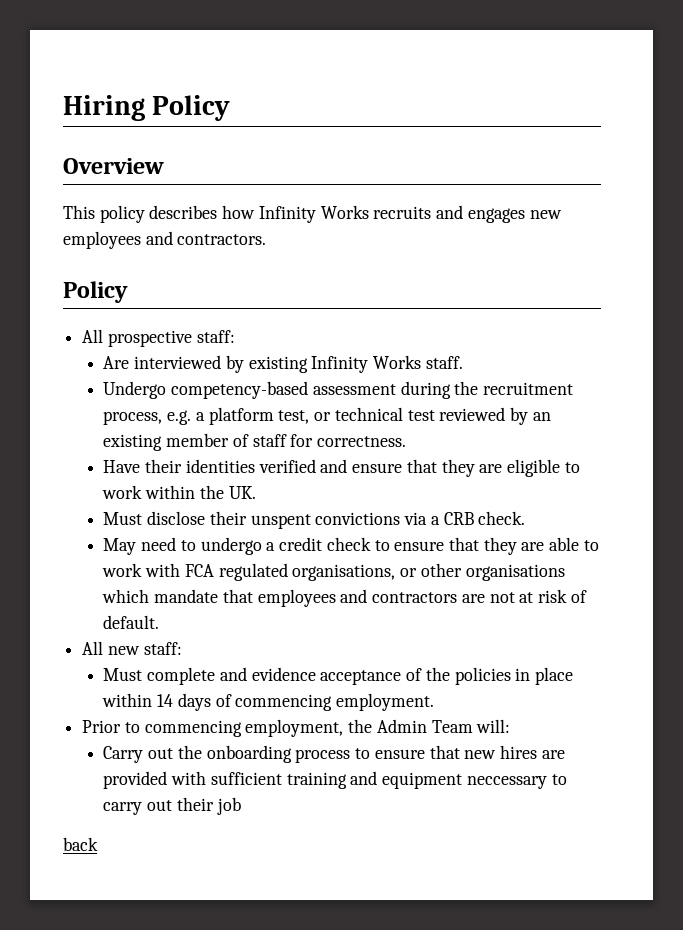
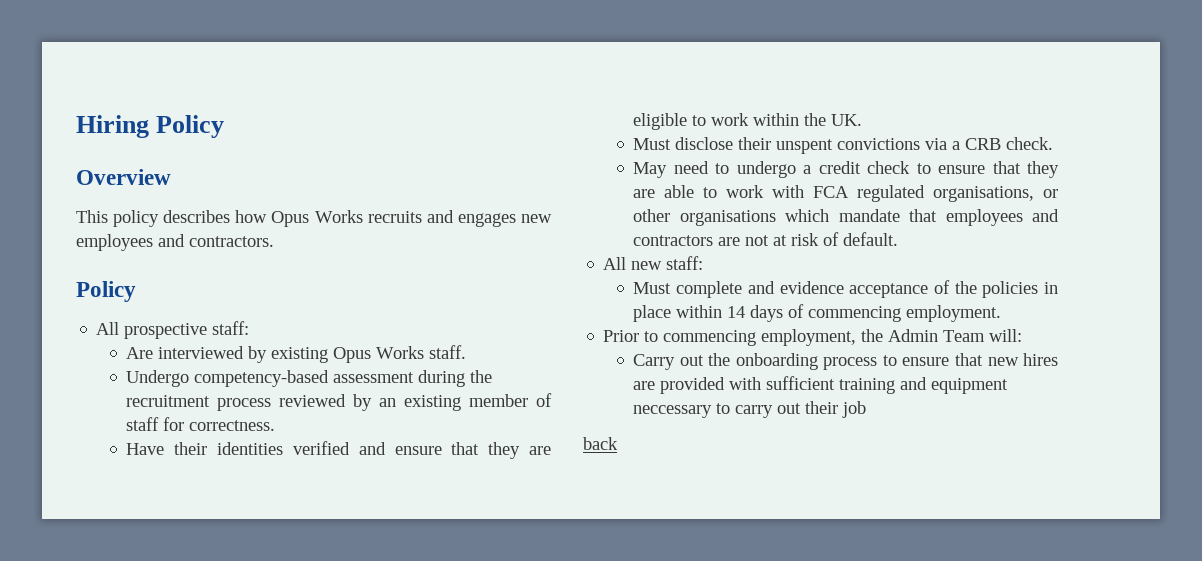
- This policy describes how Infinity Works recruits and engages new employees and contractors.
+ This policy describes how Opus Works recruits and engages new employees and contractors.
- Are interviewed by existing Infinity Works staff.
+ Are interviewed by existing Opus Works staff.
- Undergo competency-based assessment during the recruitment process, e.g. a platform test, or technical test reviewed by an existing member of staff for correctness.
+ Undergo competency-based assessment during the recruitment process reviewed by an existing member of staff for correctness.

